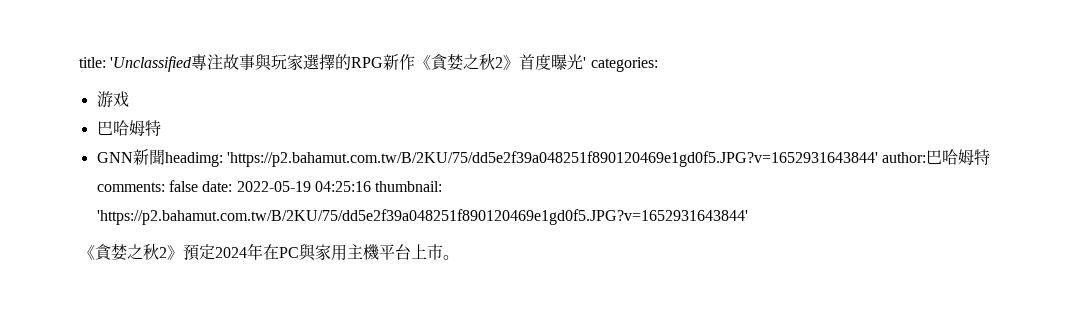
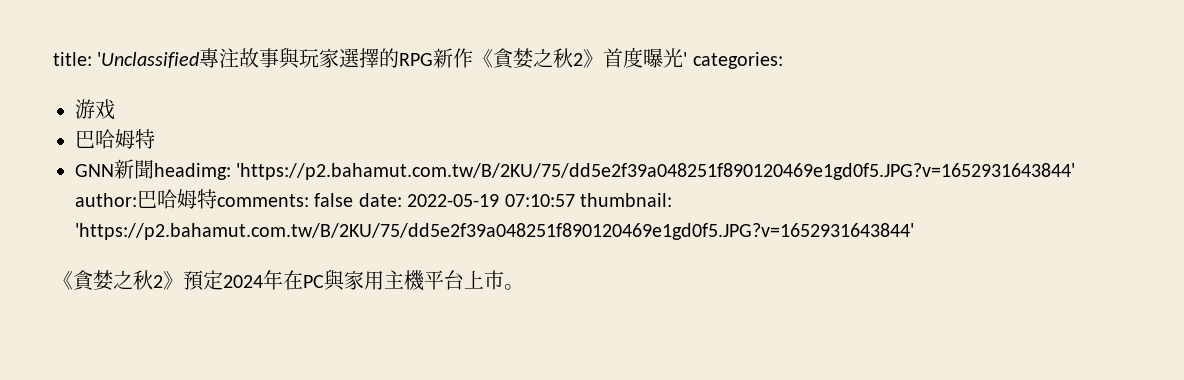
- GNN新聞headimg: 'https://p2.bahamut.com.tw/B/2KU/75/dd5e2f39a048251f890120469e1gd0f5.JPG?v=1652931643844' author:巴哈姆特comments: false date: 2022-05-19 04:25:16 thumbnail: 'https://p2.bahamut.com.tw/B/2KU/75/dd5e2f39a048251f890120469e1gd0f5.JPG?v=1652931643844'
+ GNN新聞headimg: 'https://p2.bahamut.com.tw/B/2KU/75/dd5e2f39a048251f890120469e1gd0f5.JPG?v=1652931643844' author:巴哈姆特comments: false date: 2022-05-19 07:10:57 thumbnail: 'https://p2.bahamut.com.tw/B/2KU/75/dd5e2f39a048251f890120469e1gd0f5.JPG?v=1652931643844'

